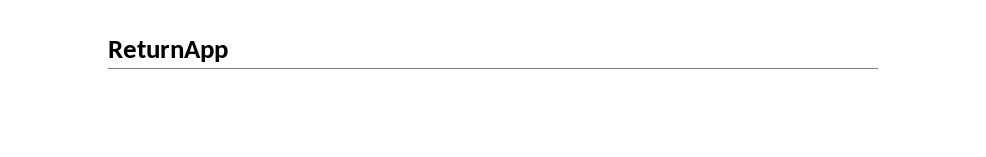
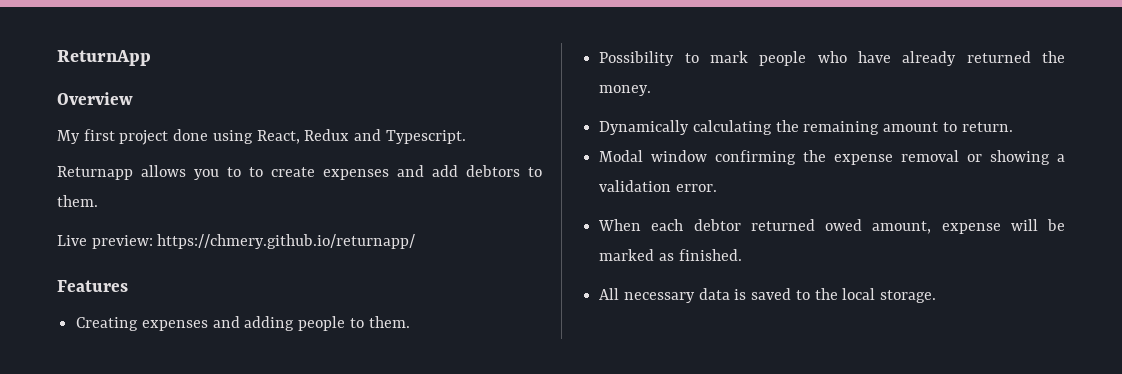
+ Overview
+ My first project done using React, Redux and Typescript.
+ Returnapp allows you to to create expenses and add debtors to them.
+ Live preview: https://chmery.github.io/returnapp/
+ Features
+ Creating expenses and adding people to them.
+ Possibility to mark people who have already returned the money.
+ Dynamically calculating the remaining amount to return.
+ Modal window confirming the expense removal or showing a validation error.
+ When each debtor returned owed amount, expense will be marked as finished.
+ All necessary data is saved to the local storage.

